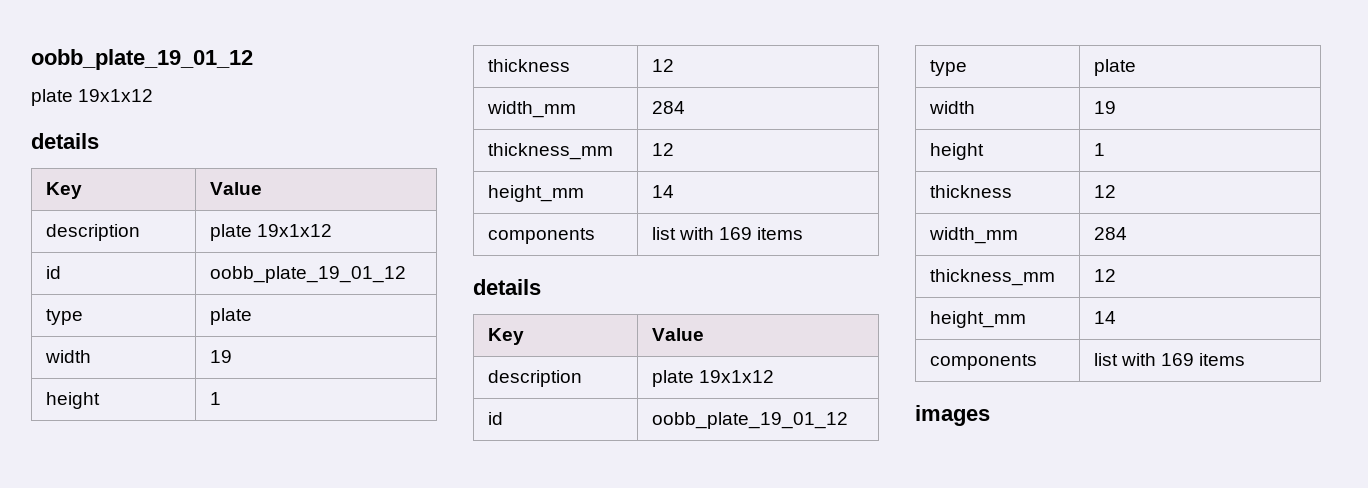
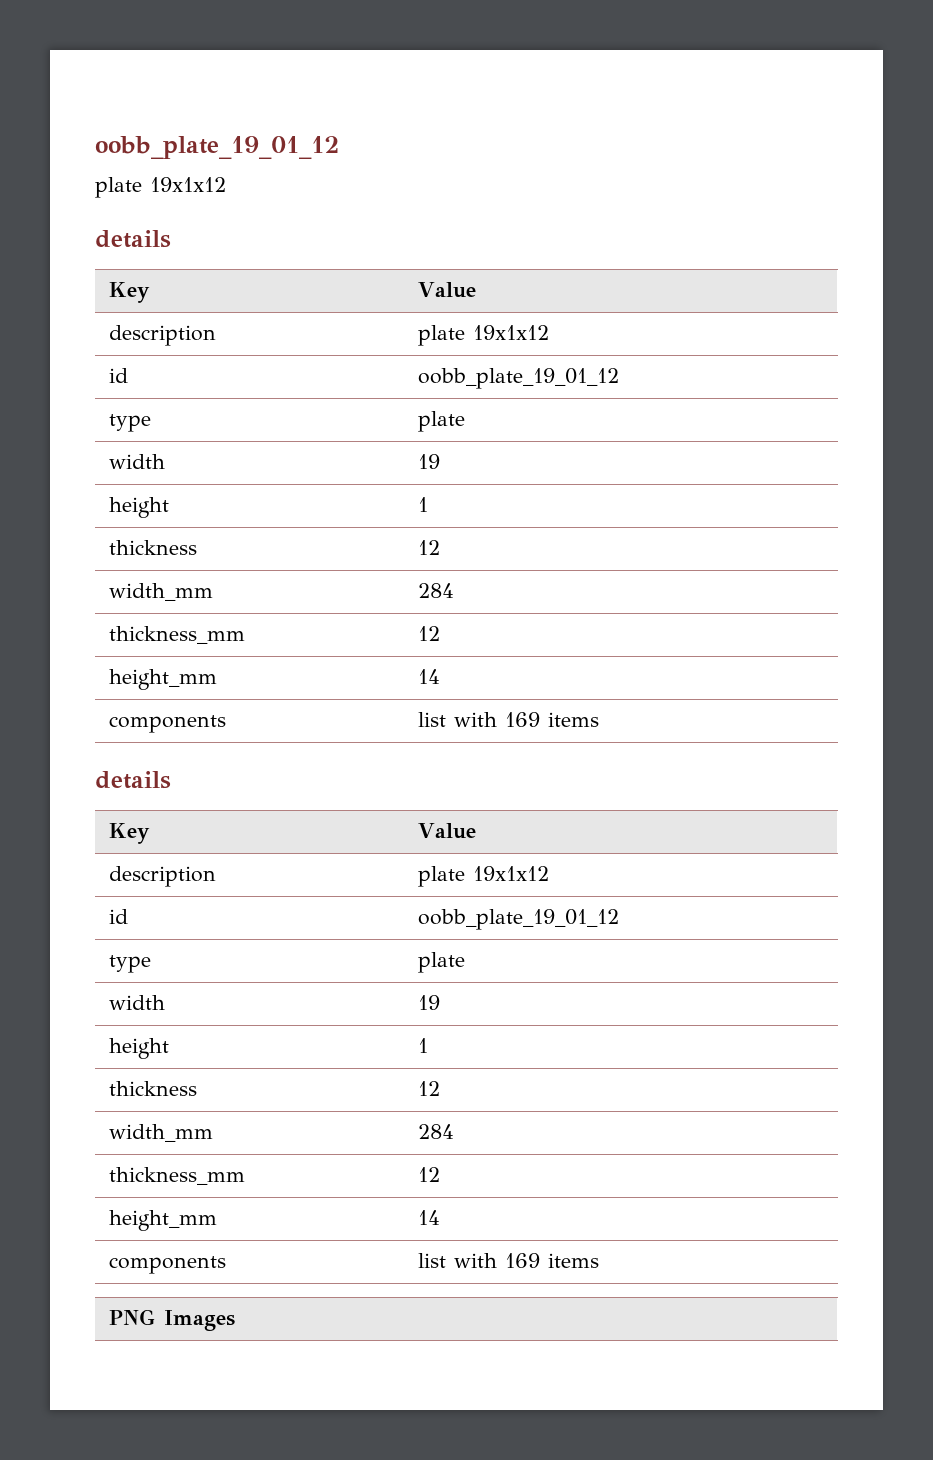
- images
+ PNG Images

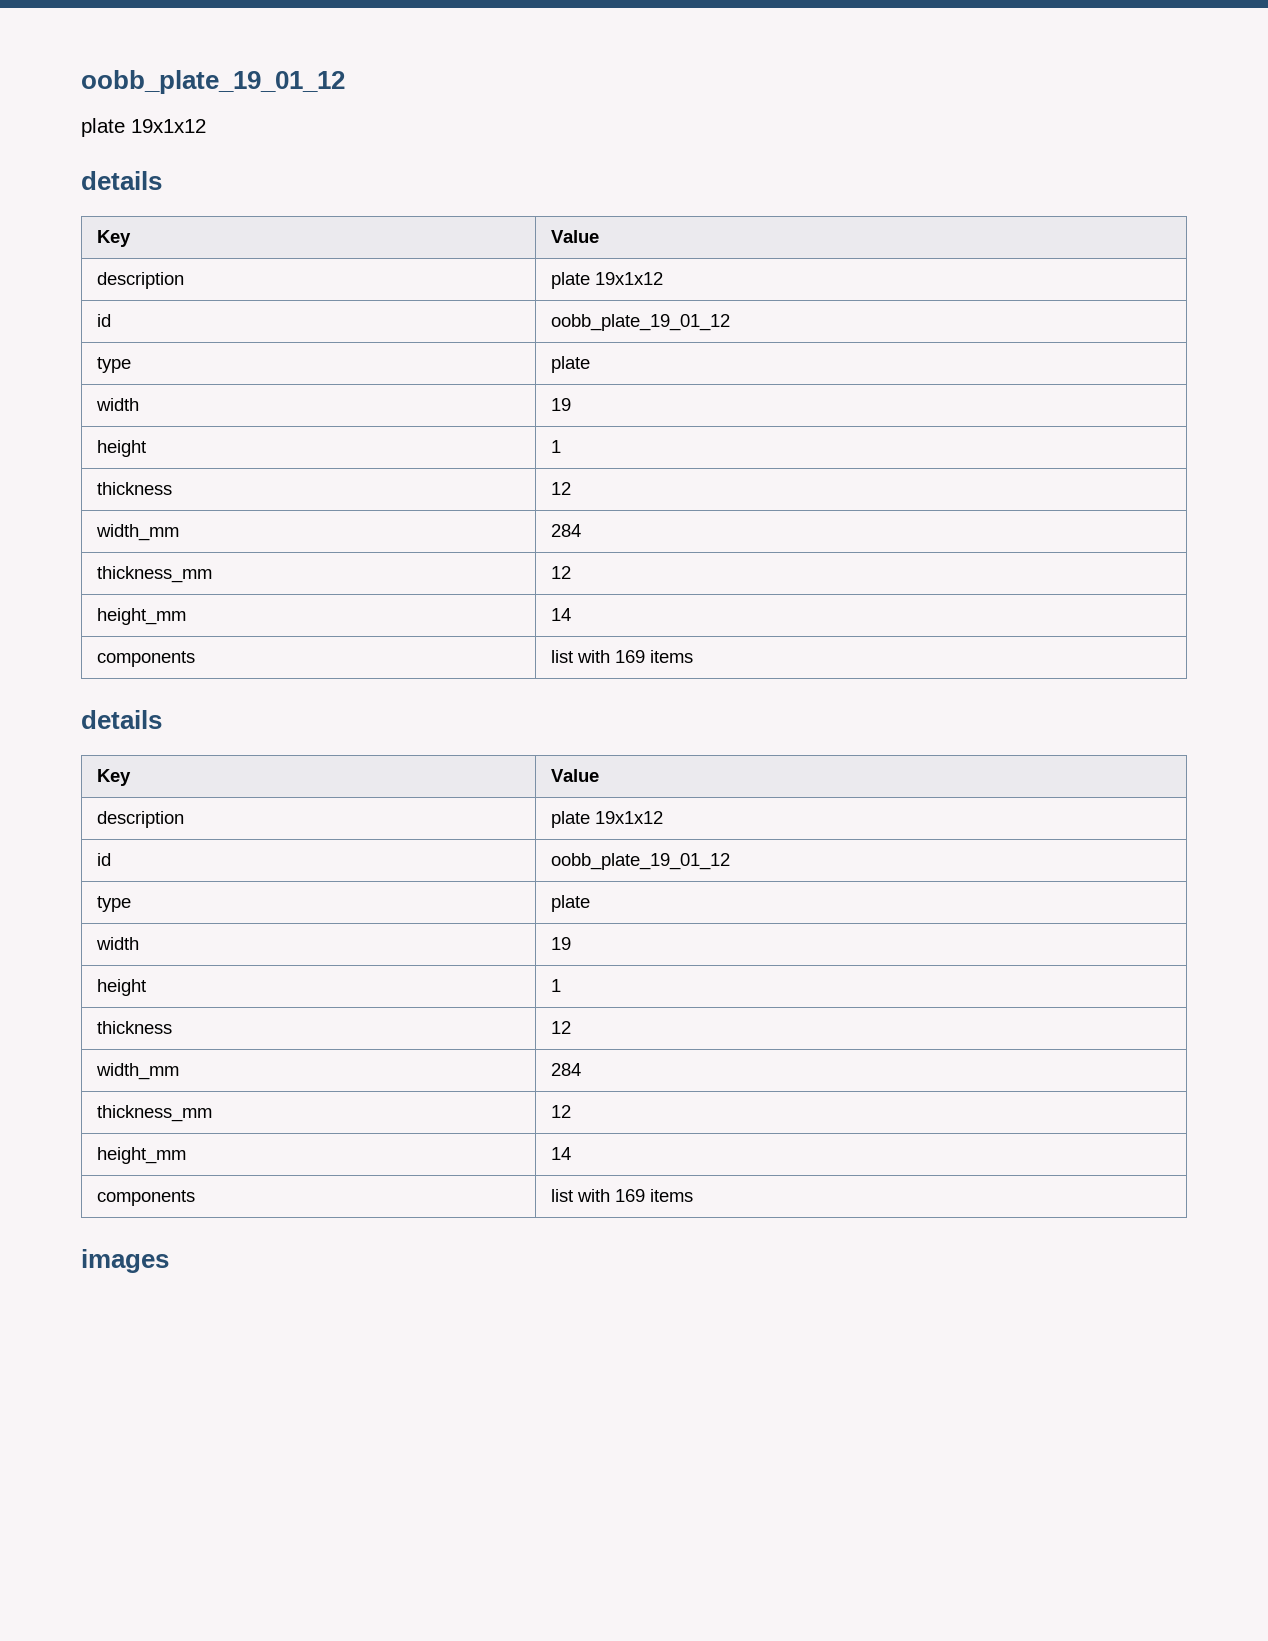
- PNG Images
+ images

